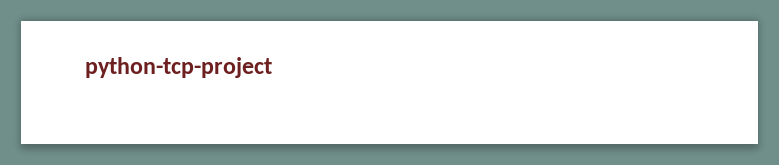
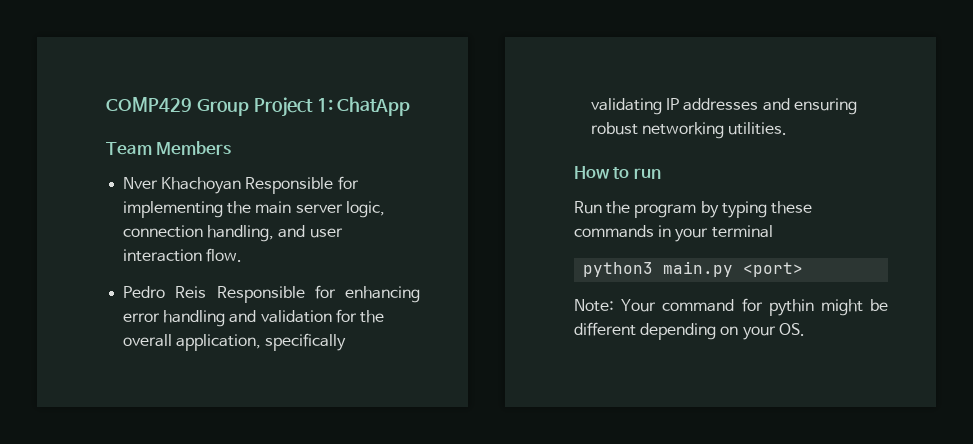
- python-tcp-project
+ COMP429 Group Project 1: ChatApp
+ Team Members
+ Nver Khachoyan Responsible for implementing the main server logic, connection handling, and user interaction flow.
+ Pedro Reis Responsible for enhancing error handling and validation for the overall application, specifically validating IP addresses and ensuring robust networking utilities.
+ How to run
+ Run the program by typing these commands in your terminal
+ python3 main.py <port>
+ Note: Your command for pythin might be different depending on your OS.

